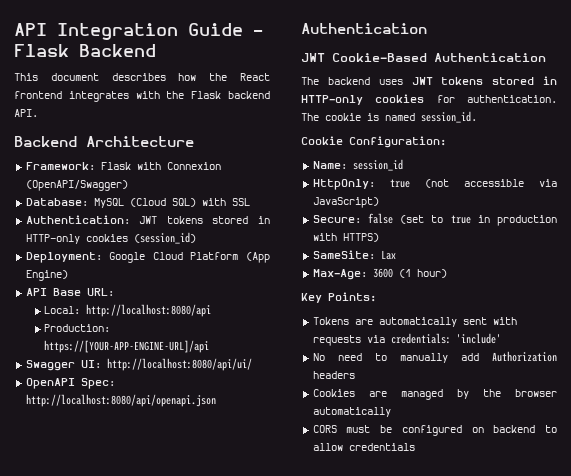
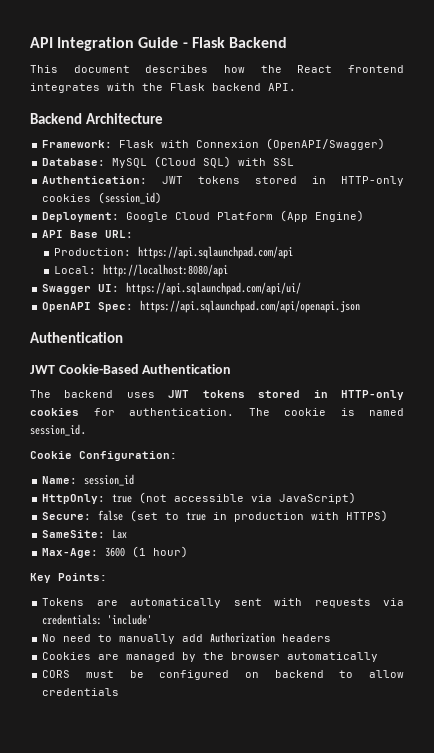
+ Production: https://api.sqlaunchpad.com/api
- Production: https://[YOUR-APP-ENGINE-URL]/api
- Swagger UI: http://localhost:8080/api/ui/
+ Swagger UI: https://api.sqlaunchpad.com/api/ui/
- OpenAPI Spec: http://localhost:8080/api/openapi.json
+ OpenAPI Spec: https://api.sqlaunchpad.com/api/openapi.json

